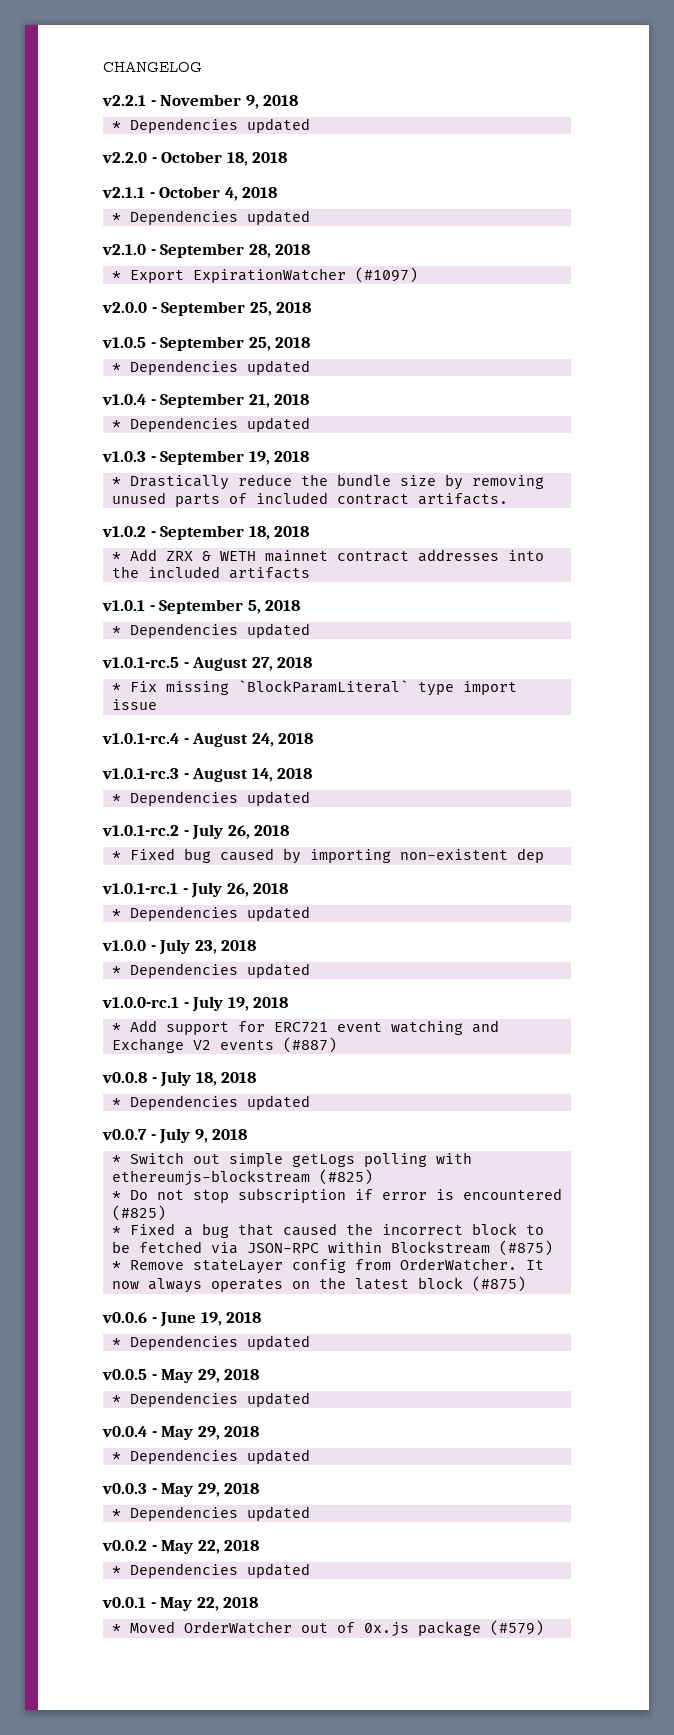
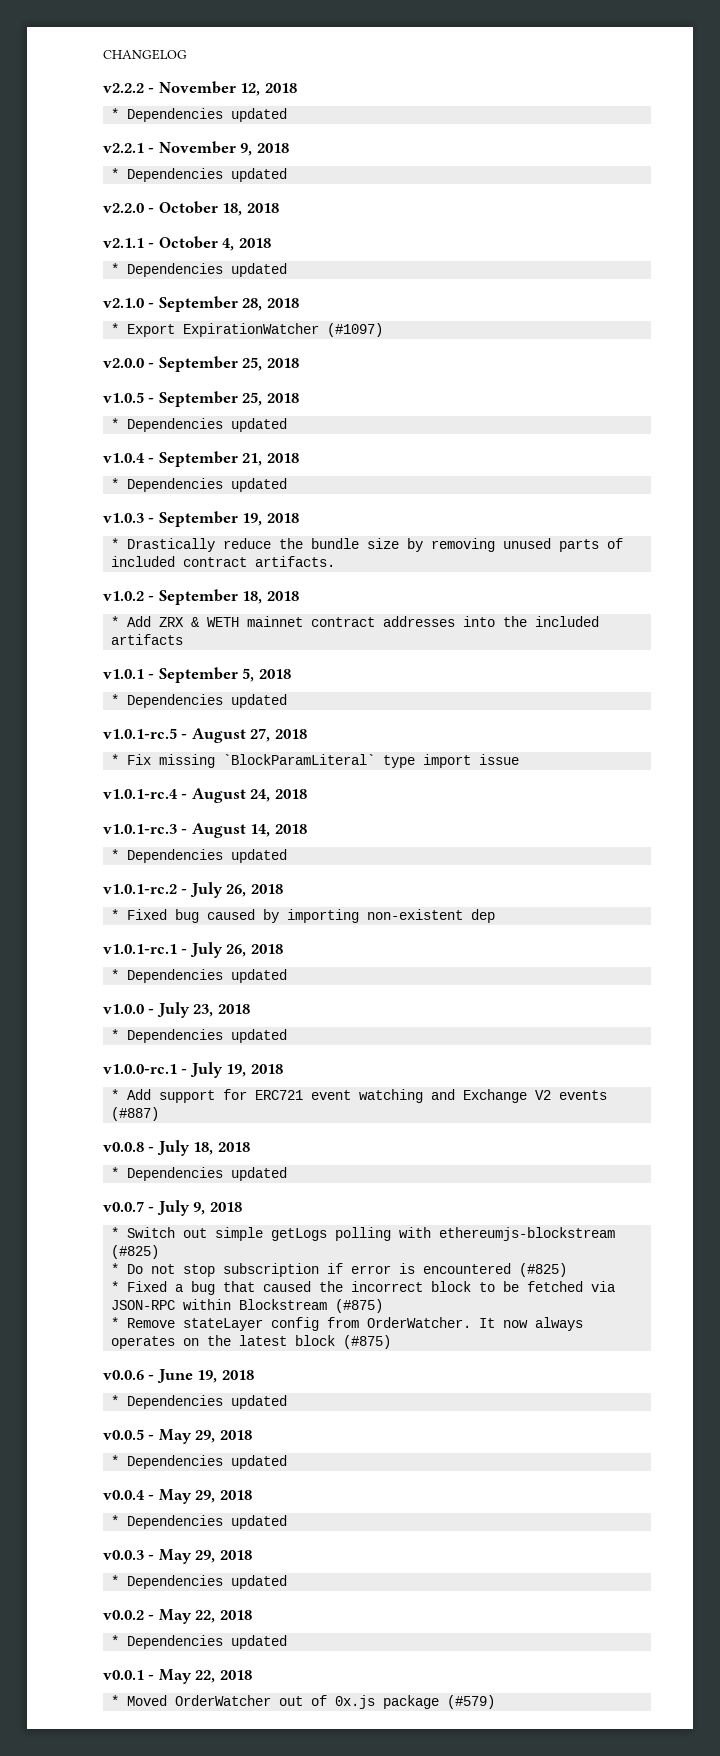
+ v2.2.2 - November 12, 2018
+ * Dependencies updated

